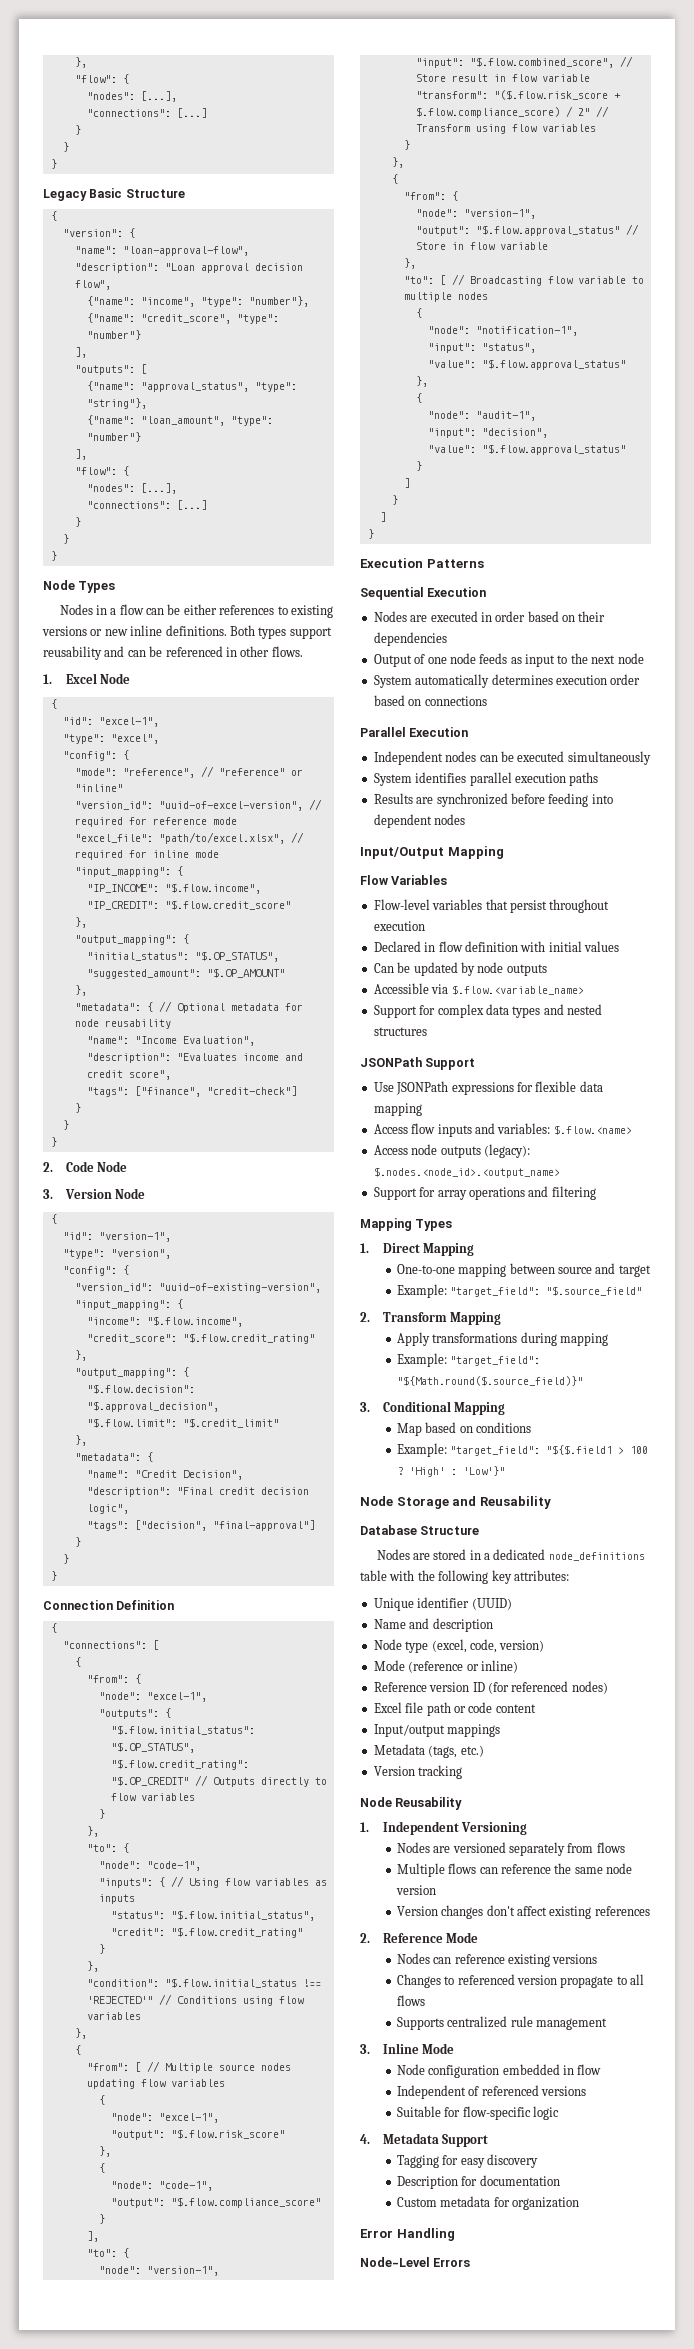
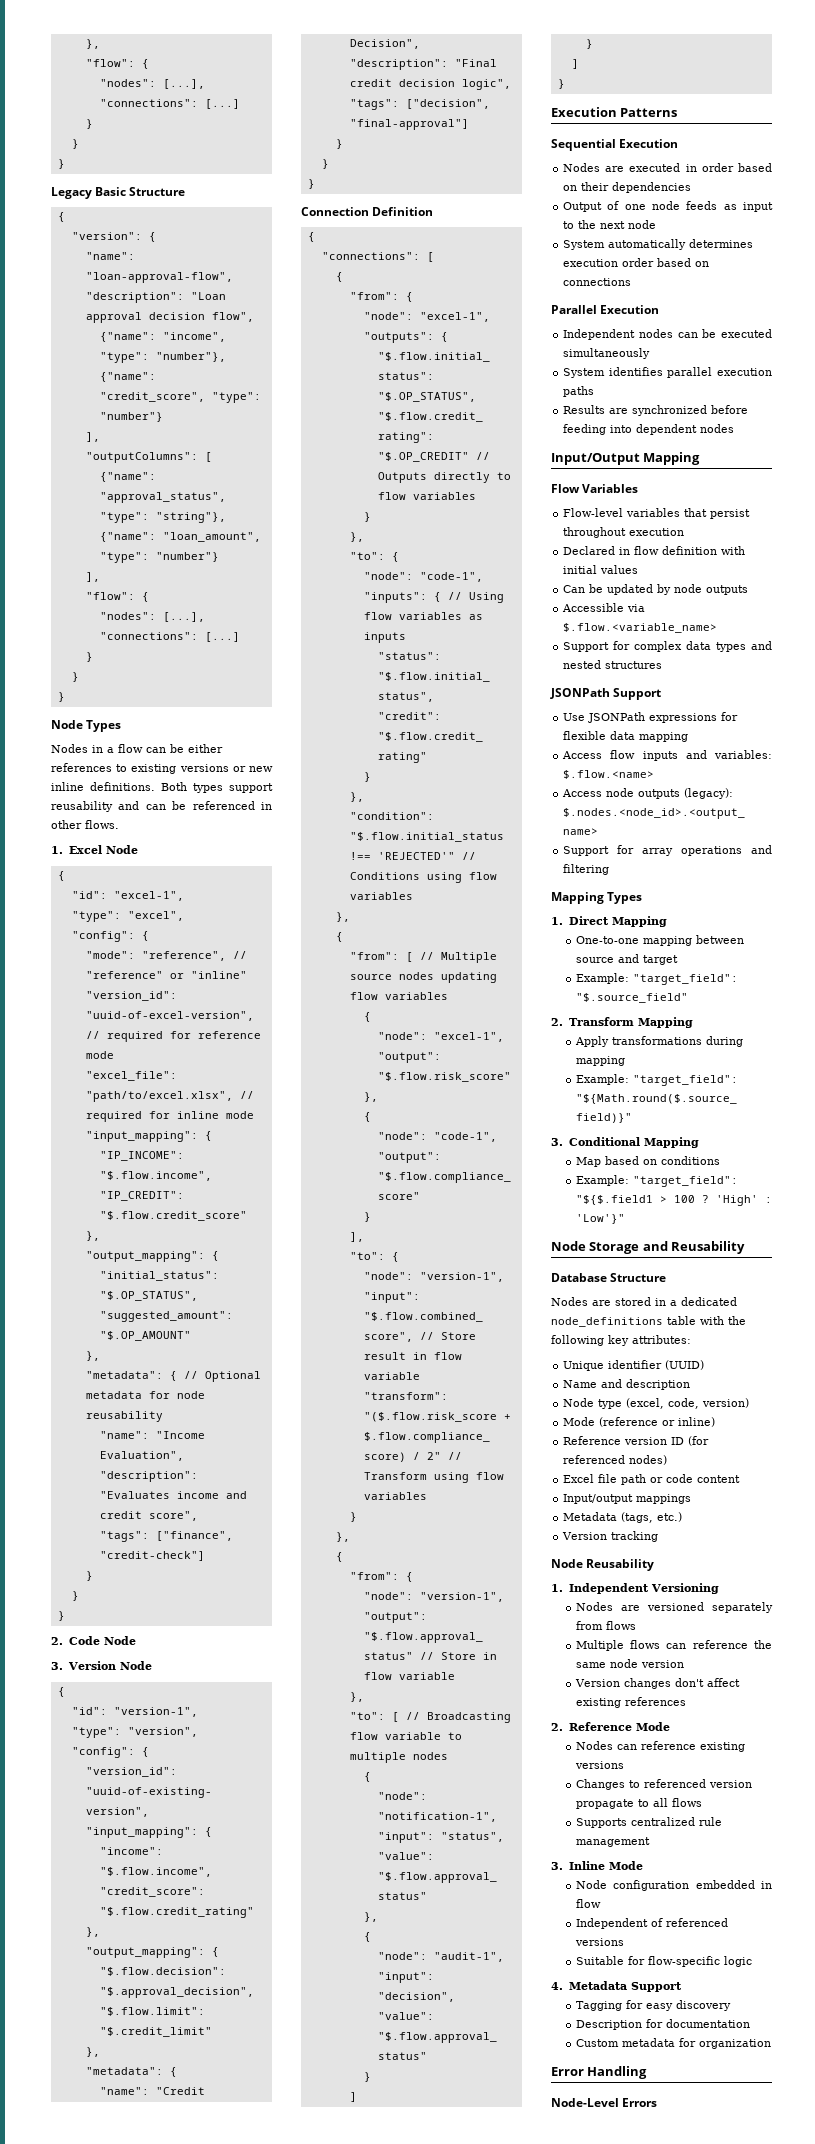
- "outputs": [
+ "outputColumns": [

